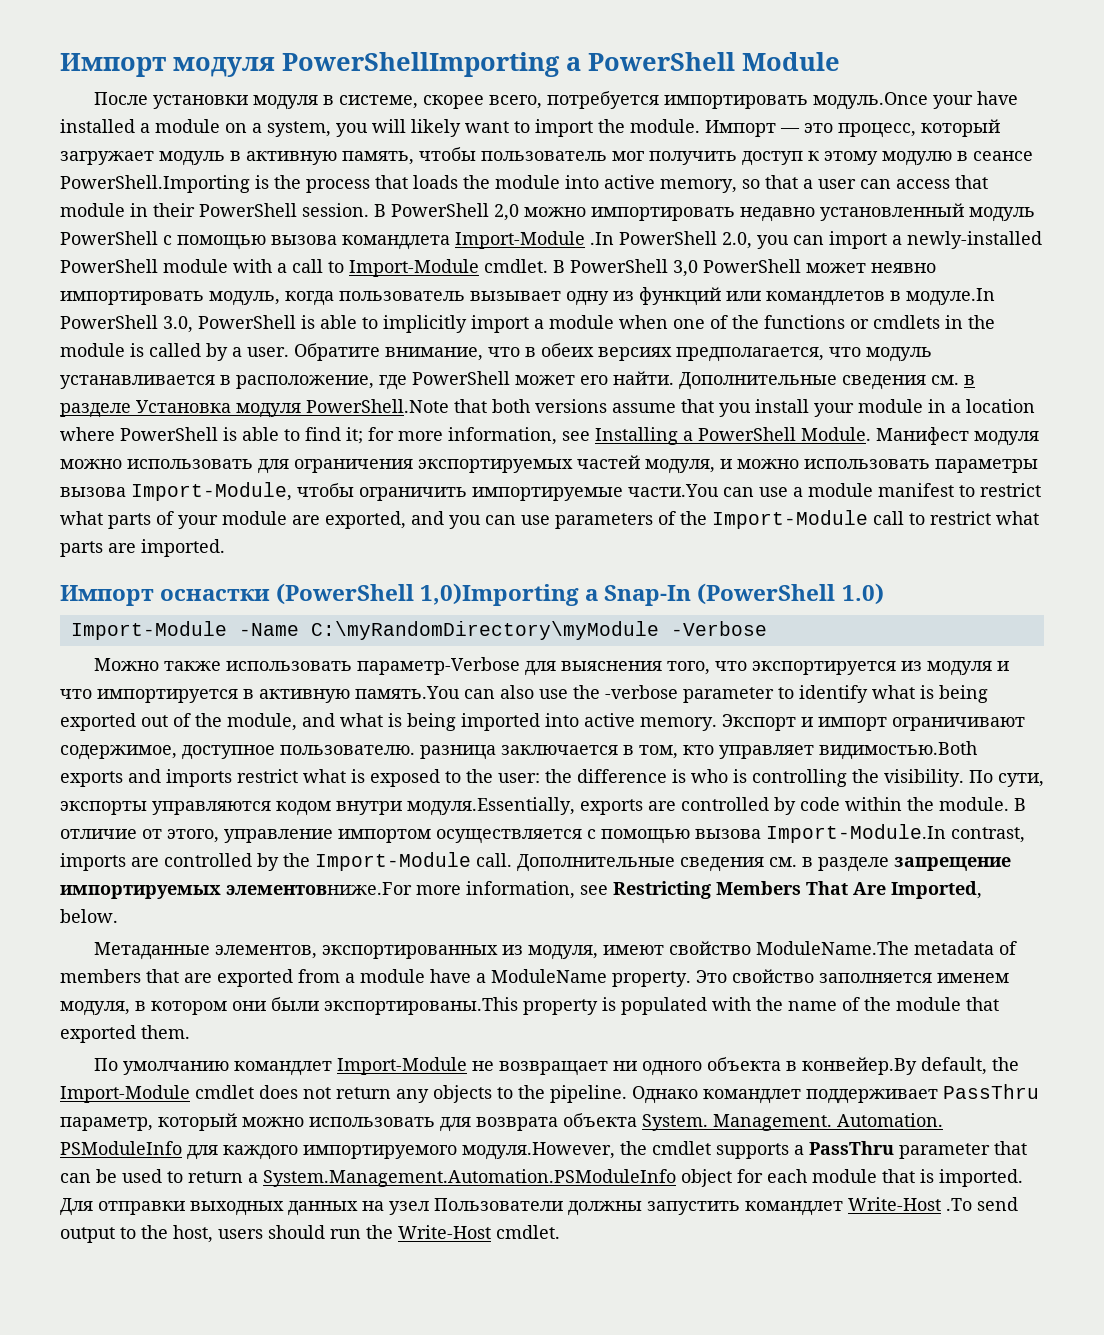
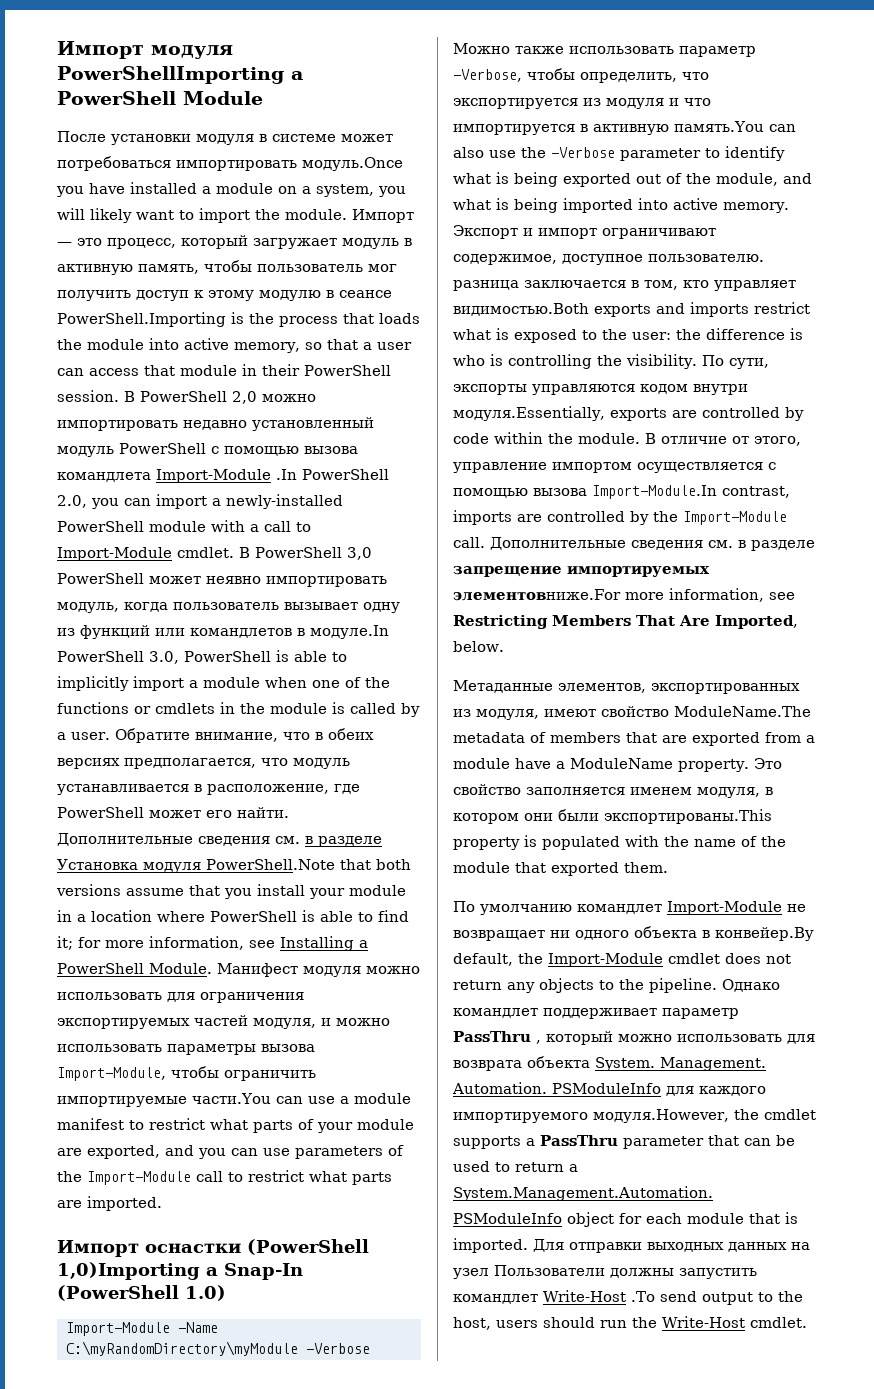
- После установки модуля в системе, скорее всего, потребуется импортировать модуль.Once your have installed a module on a system, you will likely want to import the module.
+ После установки модуля в системе может потребоваться импортировать модуль.Once you have installed a module on a system, you will likely want to import the module.
- Можно также использовать параметр-Verbose для выяснения того, что экспортируется из модуля и что импортируется в активную память.You can also use the -verbose parameter to identify what is being exported out of the module, and what is being imported into active memory.
+ Можно также использовать параметр -Verbose, чтобы определить, что экспортируется из модуля и что импортируется в активную память.You can also use the -Verbose parameter to identify what is being exported out of the module, and what is being imported into active memory.
- Однако командлет поддерживает PassThru параметр, который можно использовать для возврата объекта System.
+ Однако командлет поддерживает параметр PassThru , который можно использовать для возврата объекта System.

